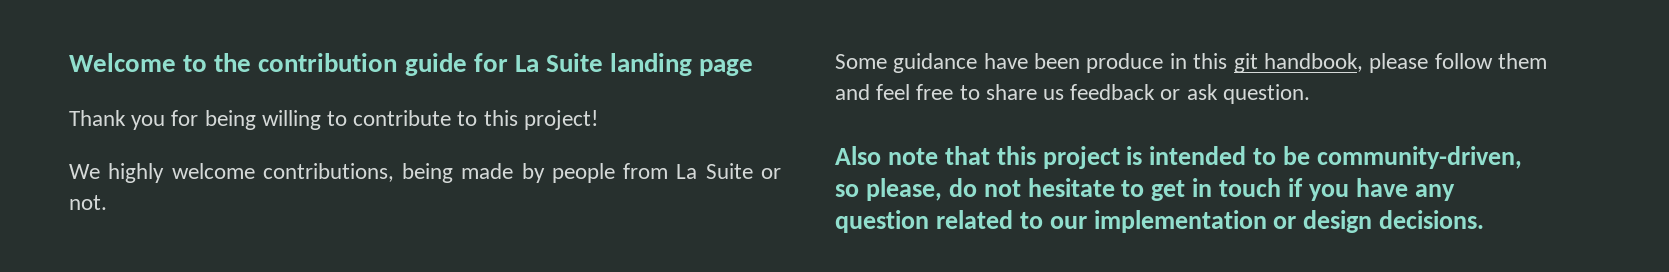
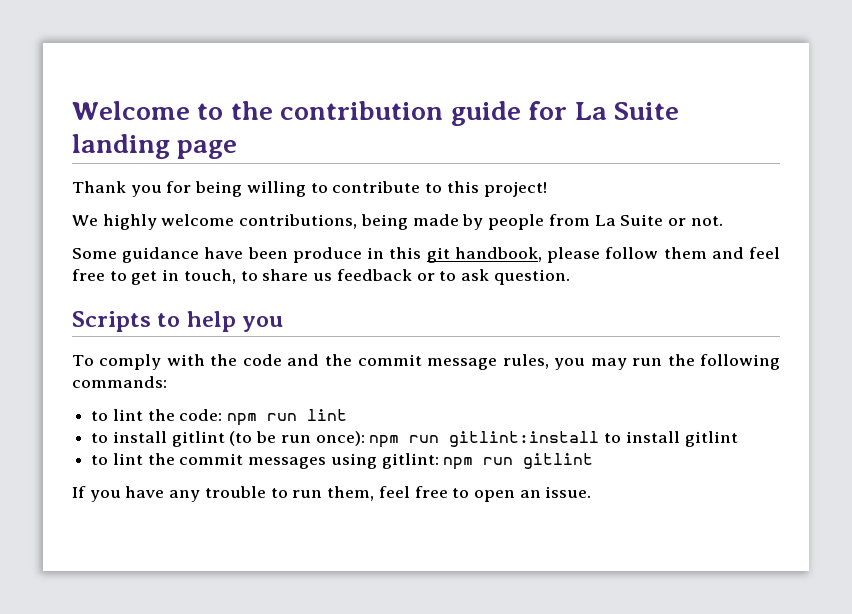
- Some guidance have been produce in this git handbook, please follow them and feel free to share us feedback or ask question.
+ Some guidance have been produce in this git handbook, please follow them and feel free to get in touch, to share us feedback or to ask question.
- Also note that this project is intended to be community-driven, so please, do not hesitate to get in touch if you have any question related to our implementation or design decisions.
+ Scripts to help you
+ To comply with the code and the commit message rules, you may run the following commands:
+ to lint the code: npm run lint
+ to install gitlint (to be run once): npm run gitlint:install to install gitlint
+ to lint the commit messages using gitlint: npm run gitlint
+ If you have any trouble to run them, feel free to open an issue.

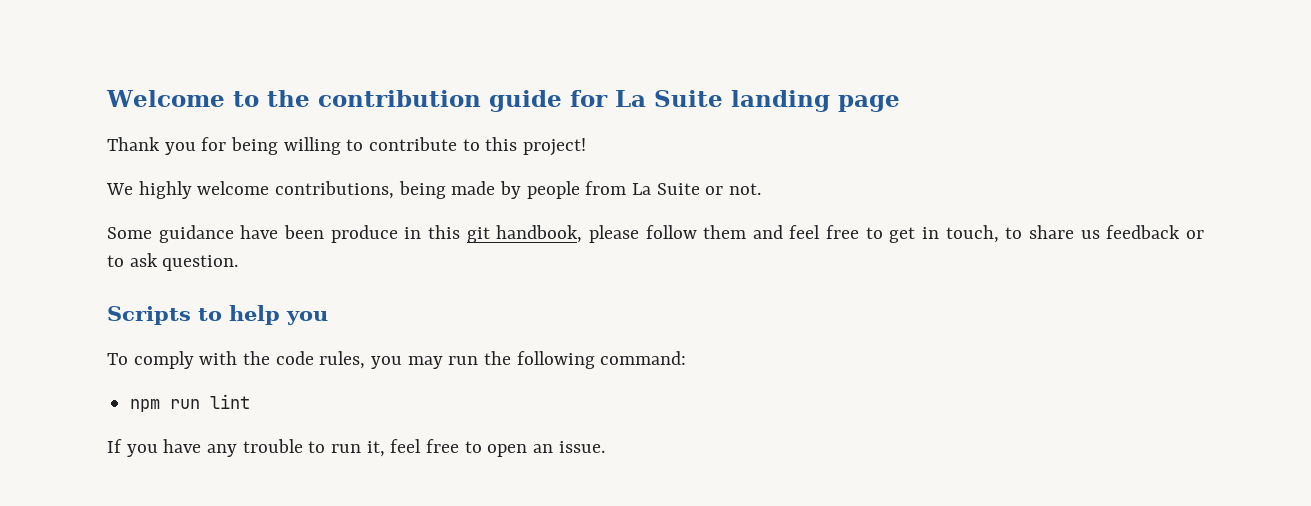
- To comply with the code and the commit message rules, you may run the following commands:
- to lint the code: npm run lint
- to install gitlint (to be run once): npm run gitlint:install to install gitlint
- to lint the commit messages using gitlint: npm run gitlint
+ To comply with the code rules, you may run the following command:
+ npm run lint
- If you have any trouble to run them, feel free to open an issue.
+ If you have any trouble to run it, feel free to open an issue.

